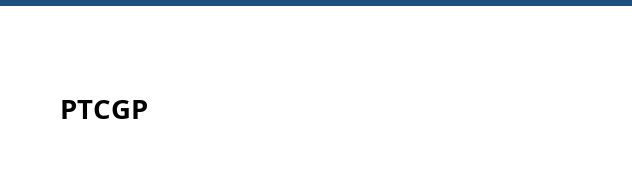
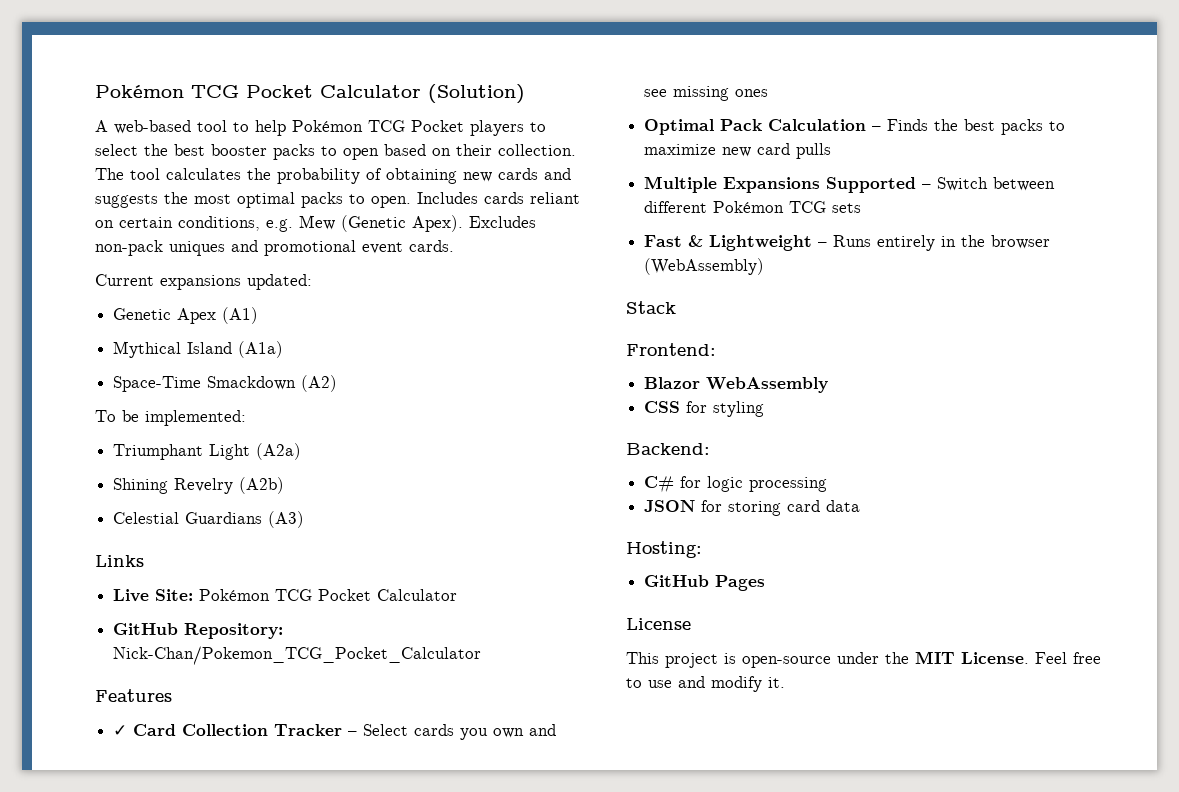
- PTCGP
+ Pokémon TCG Pocket Calculator (Solution)
+ A web-based tool to help Pokémon TCG Pocket players to select the best booster packs to open based on their collection. The tool calculates the probability of obtaining new cards and suggests the most optimal packs to open. Includes cards reliant on certain conditions, e.g. Mew (Genetic Apex). Excludes non-pack uniques and promotional event cards.
+ Current expansions updated:
+ Genetic Apex (A1)
+ Mythical Island (A1a)
+ Space-Time Smackdown (A2)
+ To be implemented:
+ Triumphant Light (A2a)
+ Shining Revelry (A2b)
+ Celestial Guardians (A3)
+ Links
+ Live Site: Pokémon TCG Pocket Calculator
+ GitHub Repository: Nick-Chan/Pokemon_TCG_Pocket_Calculator
+ Features
+ ✓ Card Collection Tracker – Select cards you own and see missing ones
+ Optimal Pack Calculation – Finds the best packs to maximize new card pulls
+ Multiple Expansions Supported – Switch between different Pokémon TCG sets
+ Fast & Lightweight – Runs entirely in the browser (WebAssembly)
+ Stack
+ Frontend:
+ Blazor WebAssembly
+ CSS for styling
+ Backend:
+ C# for logic processing
+ JSON for storing card data
+ Hosting:
+ GitHub Pages
+ License
+ This project is open-source under the MIT License. Feel free to use and modify it.

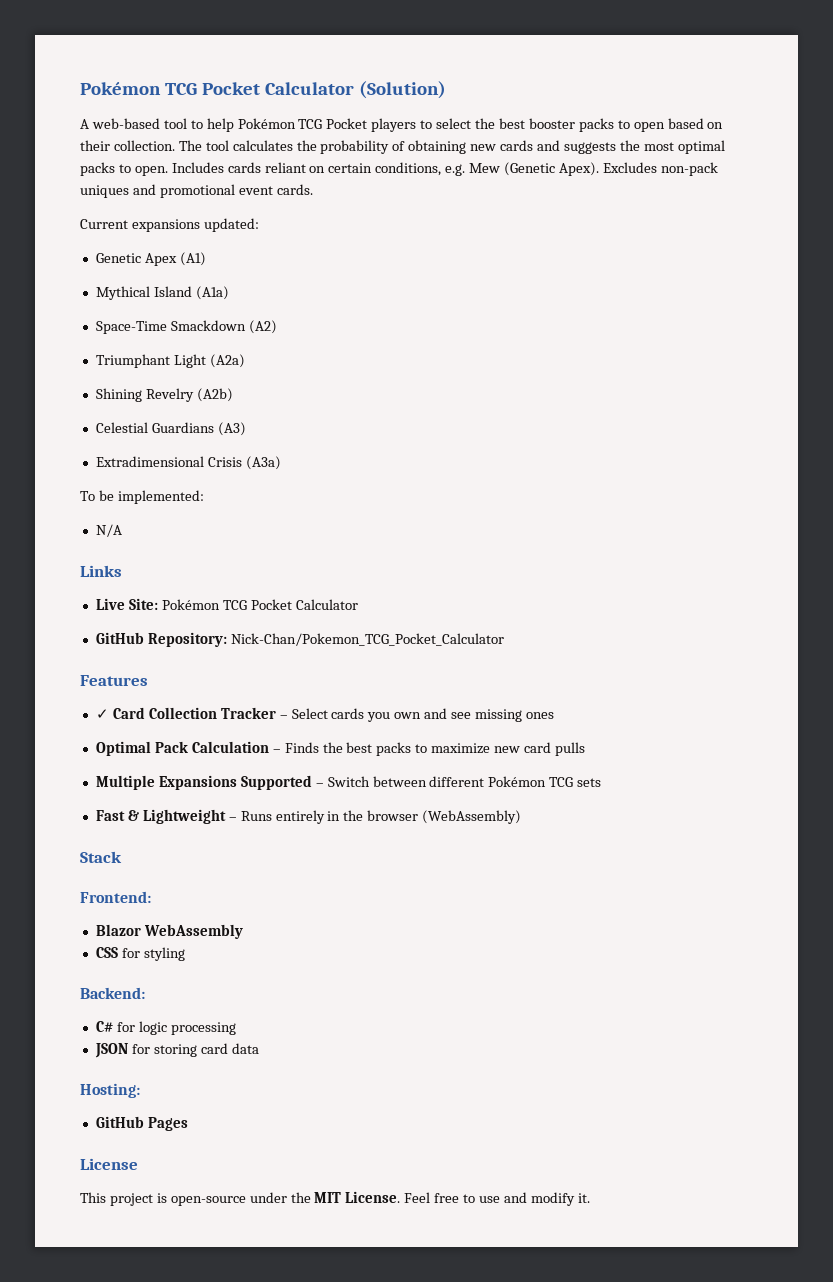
- To be implemented:
+ Extradimensional Crisis (A3a)
+ To be implemented:
+ N/A

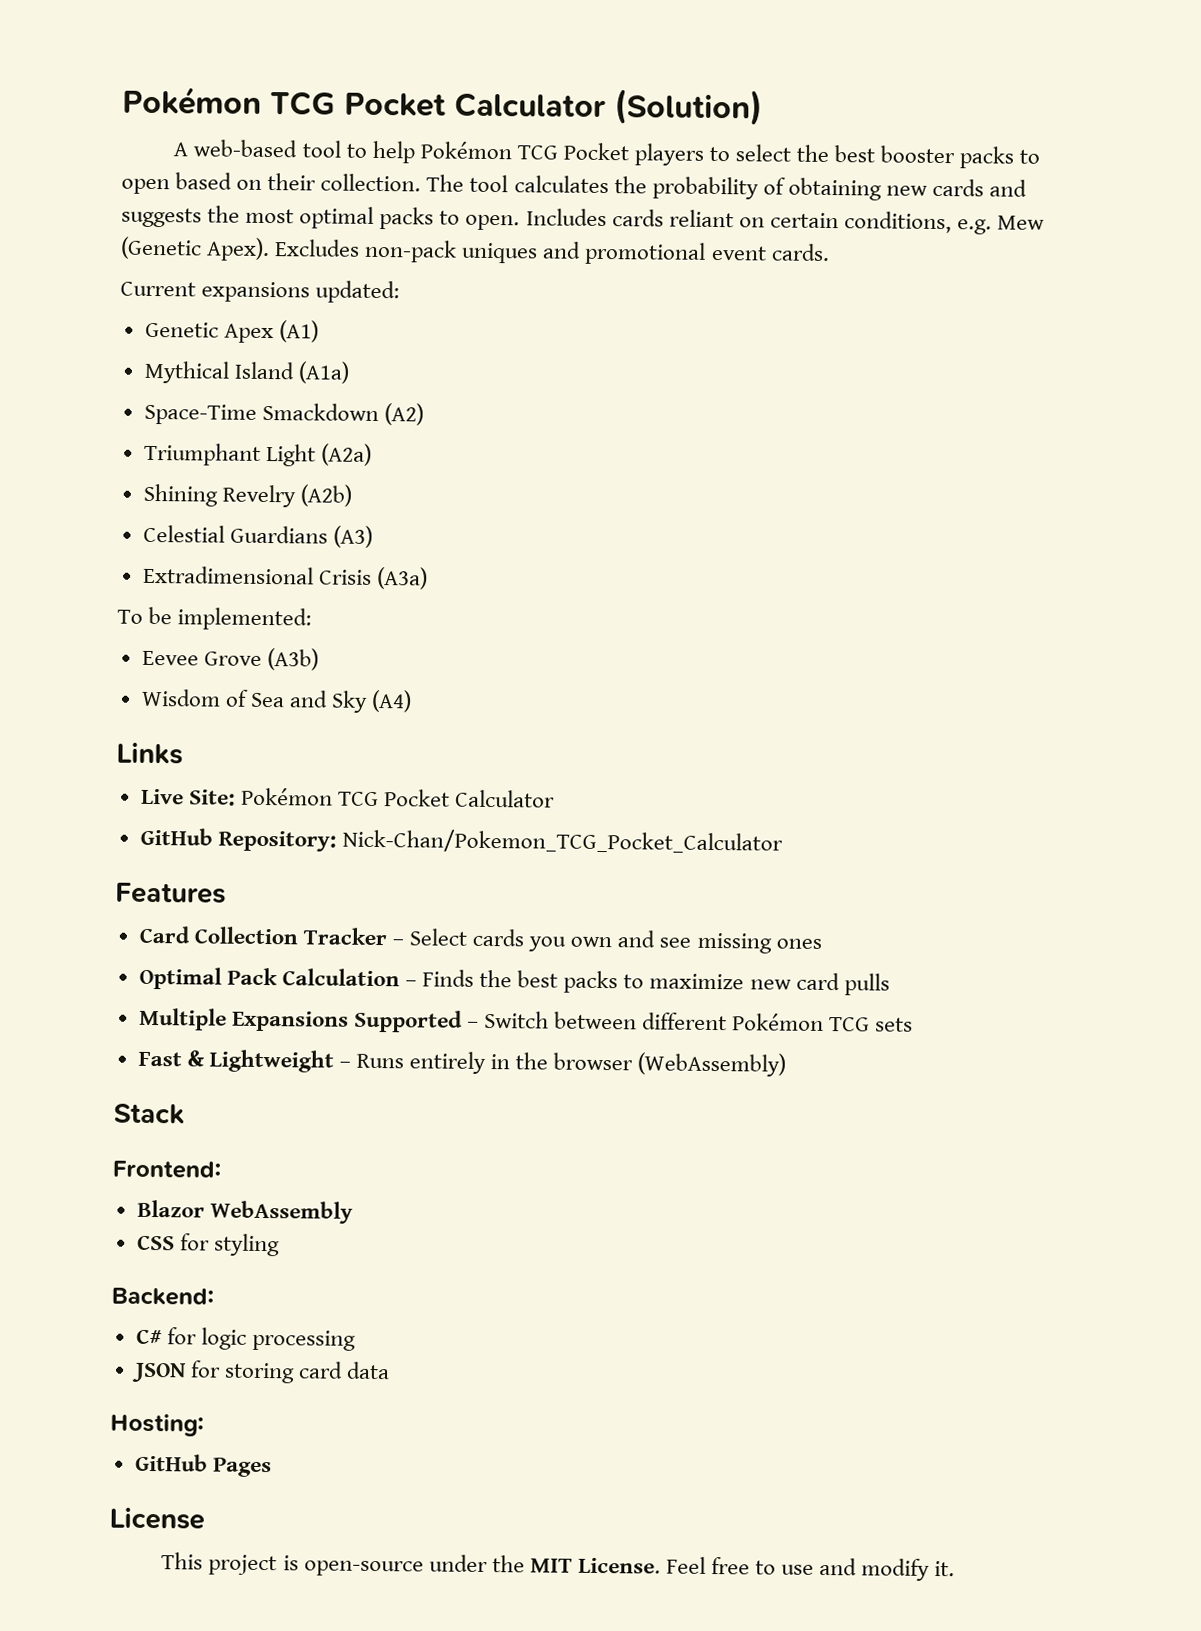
- N/A
+ Eevee Grove (A3b)
+ Wisdom of Sea and Sky (A4)
- ✓ Card Collection Tracker – Select cards you own and see missing ones
+ Card Collection Tracker – Select cards you own and see missing ones

